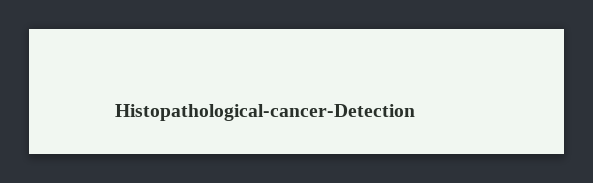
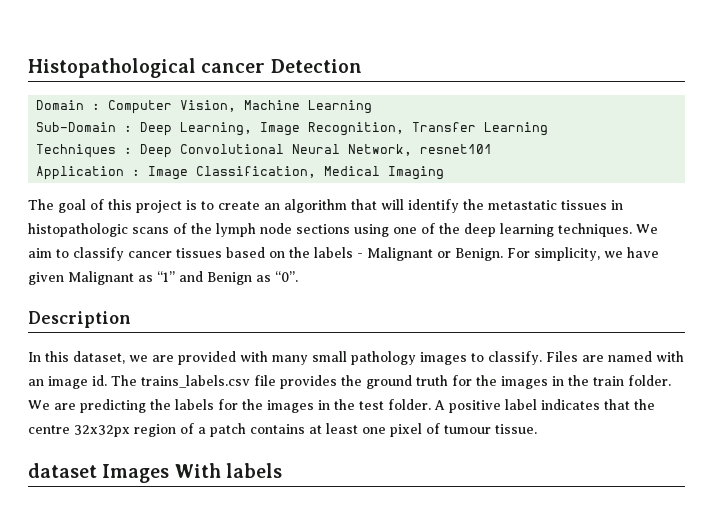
- Histopathological-cancer-Detection
+ Histopathological cancer Detection
+ Domain : Computer Vision, Machine Learning
+ Sub-Domain : Deep Learning, Image Recognition, Transfer Learning
+ Techniques : Deep Convolutional Neural Network, resnet101
+ Application : Image Classification, Medical Imaging
+ The goal of this project is to create an algorithm that will identify the metastatic tissues in histopathologic scans of the lymph node sections using one of the deep learning techniques. We aim to classify cancer tissues based on the labels - Malignant or Benign. For simplicity, we have given Malignant as “1” and Benign as “0”.
+ Description
+ In this dataset, we are provided with many small pathology images to classify. Files are named with an image id. The trains_labels.csv file provides the ground truth for the images in the train folder. We are predicting the labels for the images in the test folder. A positive label indicates that the centre 32x32px region of a patch contains at least one pixel of tumour tissue.
+ dataset Images With labels

